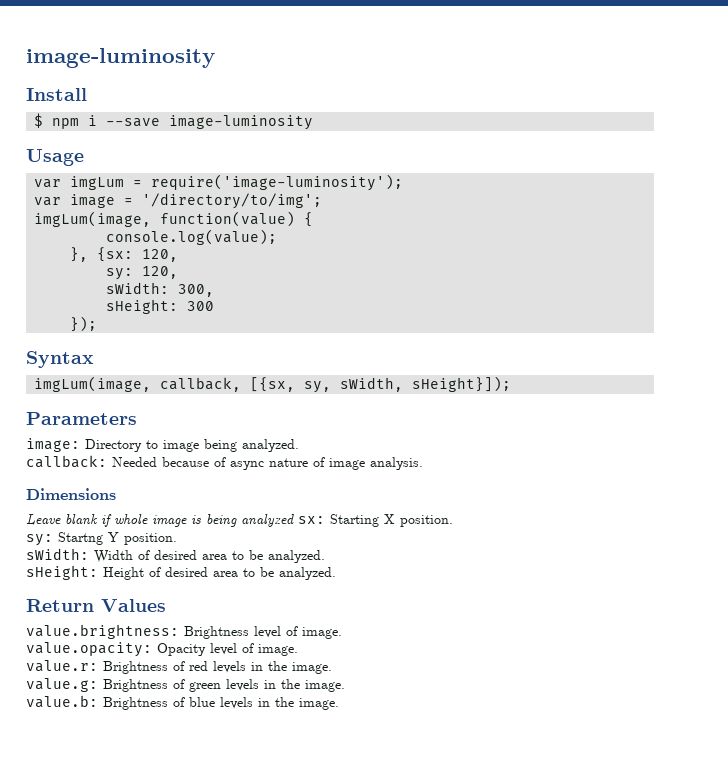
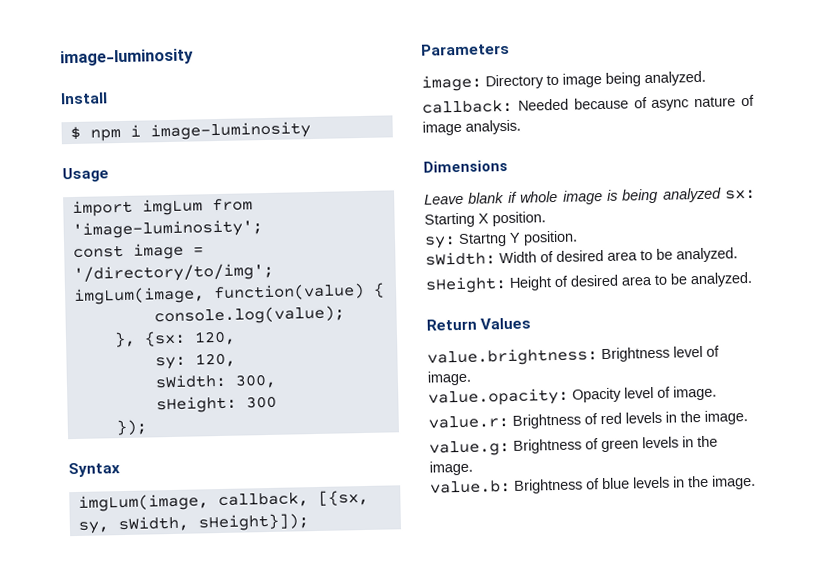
- $ npm i --save image-luminosity
+ $ npm i image-luminosity
- var imgLum = require('image-luminosity');
- var image = '/directory/to/img';
+ import imgLum from 'image-luminosity';
+ const image = '/directory/to/img';

